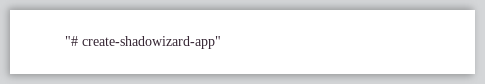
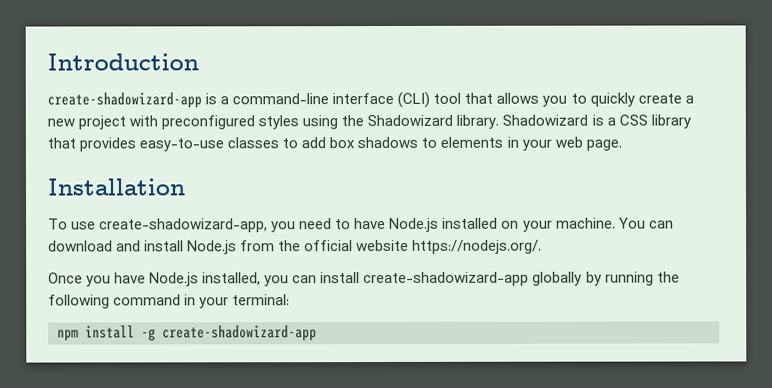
- "# create-shadowizard-app"
+ Introduction
+ create-shadowizard-app is a command-line interface (CLI) tool that allows you to quickly create a new project with preconfigured styles using the Shadowizard library. Shadowizard is a CSS library that provides easy-to-use classes to add box shadows to elements in your web page.
+ Installation
+ To use create-shadowizard-app, you need to have Node.js installed on your machine. You can download and install Node.js from the official website https://nodejs.org/.
+ Once you have Node.js installed, you can install create-shadowizard-app globally by running the following command in your terminal:
+ npm install -g create-shadowizard-app

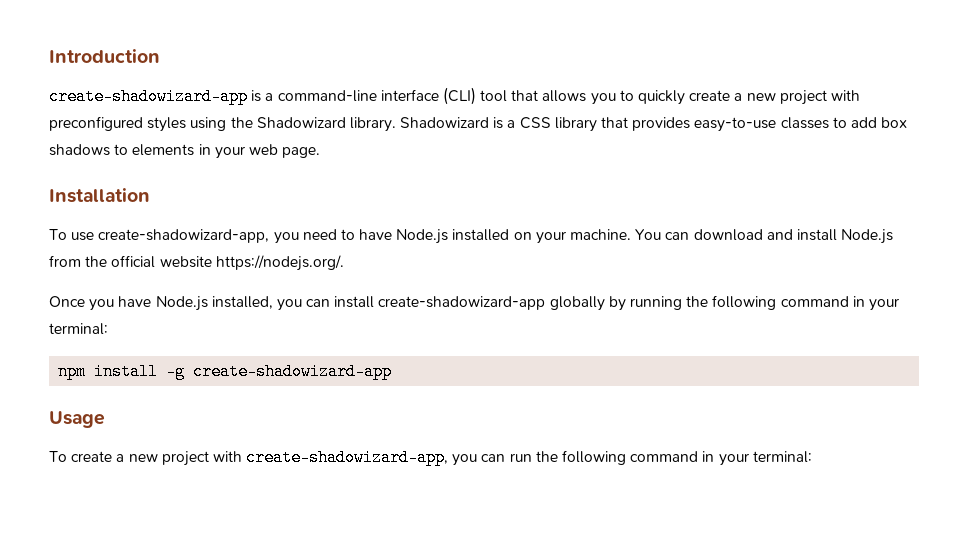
+ Usage
+ To create a new project with create-shadowizard-app, you can run the following command in your terminal:

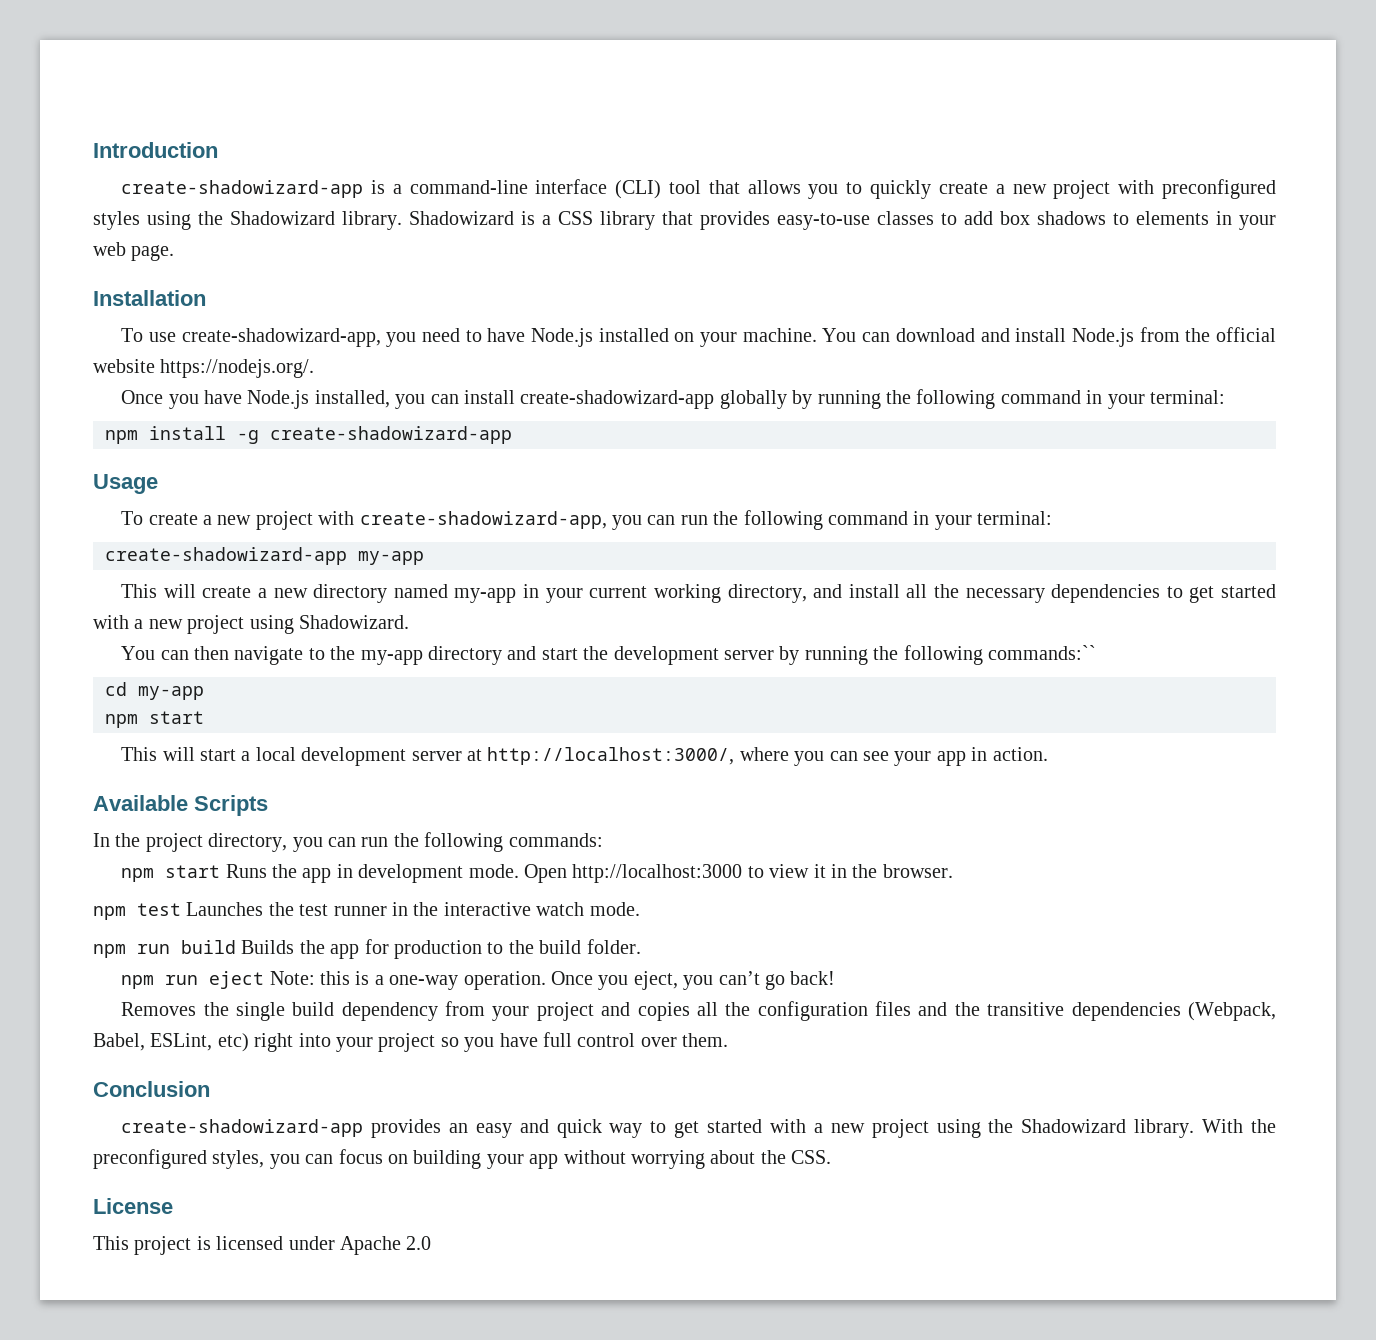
+ create-shadowizard-app my-app
+ This will create a new directory named my-app in your current working directory, and install all the necessary dependencies to get started with a new project using Shadowizard.
+ You can then navigate to the my-app directory and start the development server by running the following commands:``
+ cd my-app
+ npm start
+ This will start a local development server at http://localhost:3000/, where you can see your app in action.
+ Available Scripts
+ In the project directory, you can run the following commands:
+ npm start Runs the app in development mode. Open http://localhost:3000 to view it in the browser.
+ npm test Launches the test runner in the interactive watch mode.
+ npm run build Builds the app for production to the build folder.
+ npm run eject Note: this is a one-way operation. Once you eject, you can’t go back!
+ Removes the single build dependency from your project and copies all the configuration files and the transitive dependencies (Webpack, Babel, ESLint, etc) right into your project so you have full control over them.
+ Conclusion
+ create-shadowizard-app provides an easy and quick way to get started with a new project using the Shadowizard library. With the preconfigured styles, you can focus on building your app without worrying about the CSS.
+ License
+ This project is licensed under Apache 2.0

